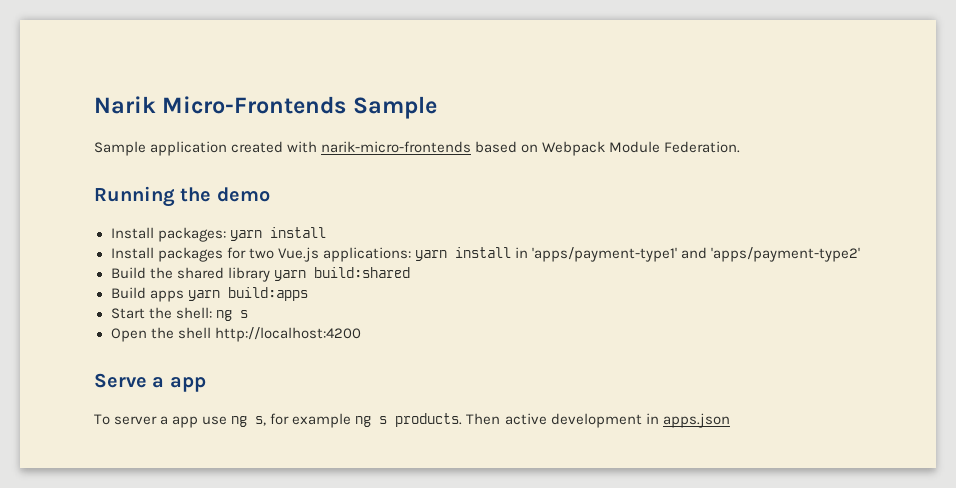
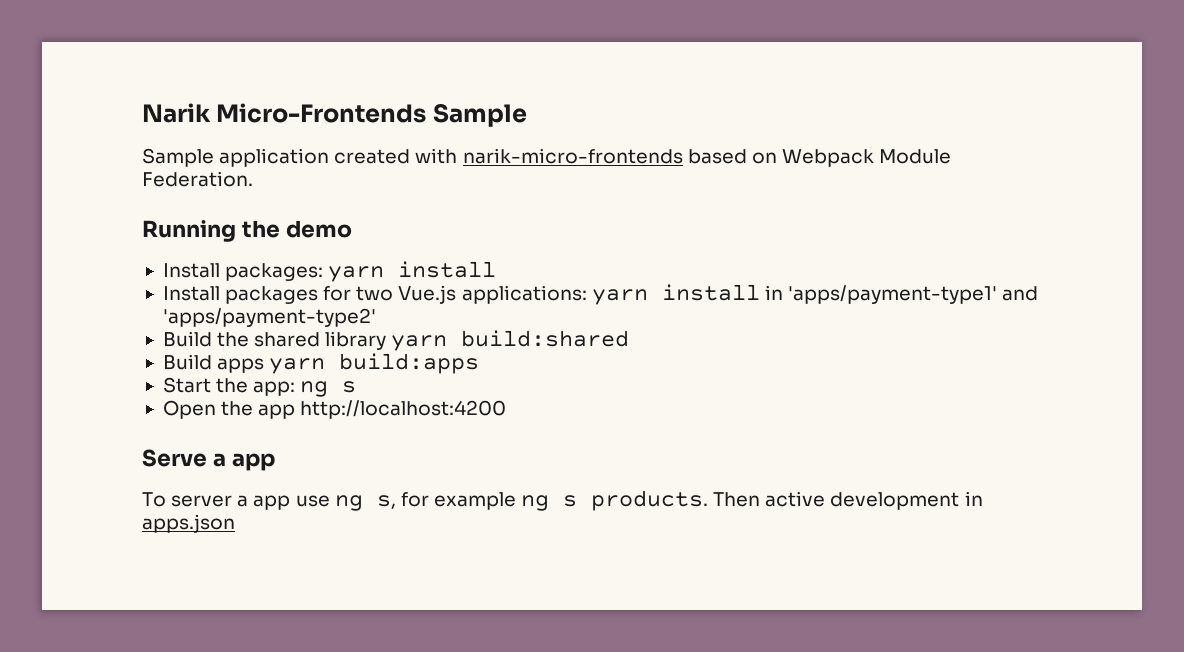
- Start the shell: ng s
+ Start the app: ng s
- Open the shell http://localhost:4200
+ Open the app http://localhost:4200

